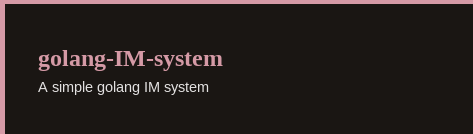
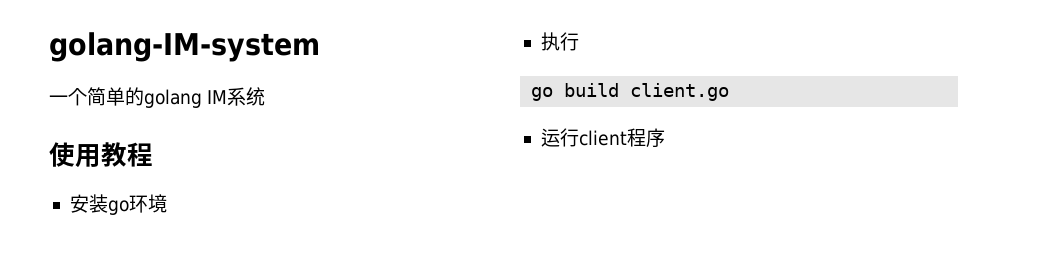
- A simple golang IM system
+ 一个简单的golang IM系统
+ 使用教程
+ 安装go环境
+ 执行
+ go build client.go
+ 运行client程序

